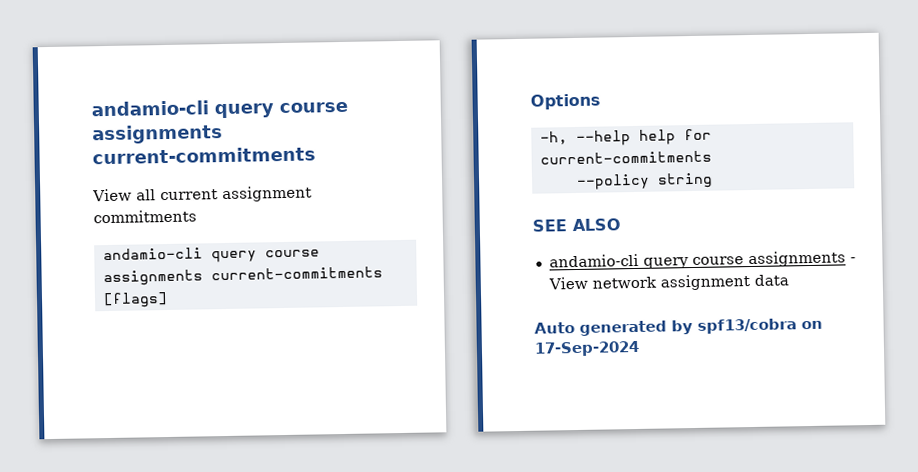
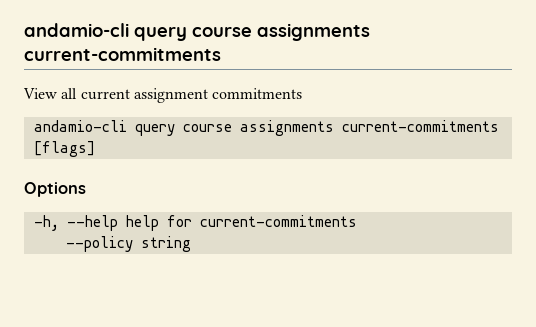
- SEE ALSO
- andamio-cli query course assignments - View network assignment data
- Auto generated by spf13/cobra on 17-Sep-2024

